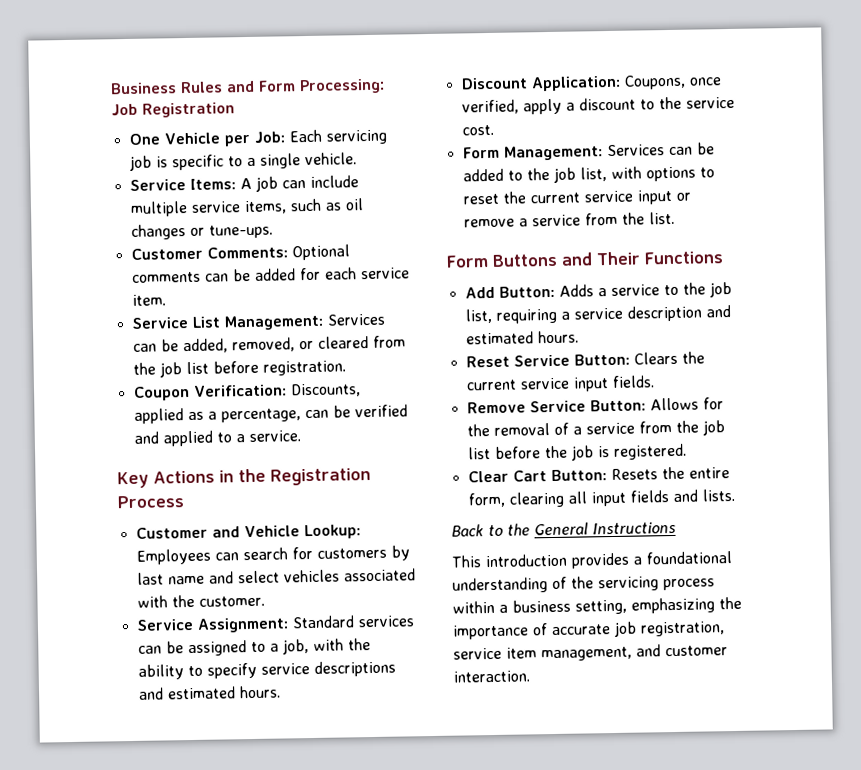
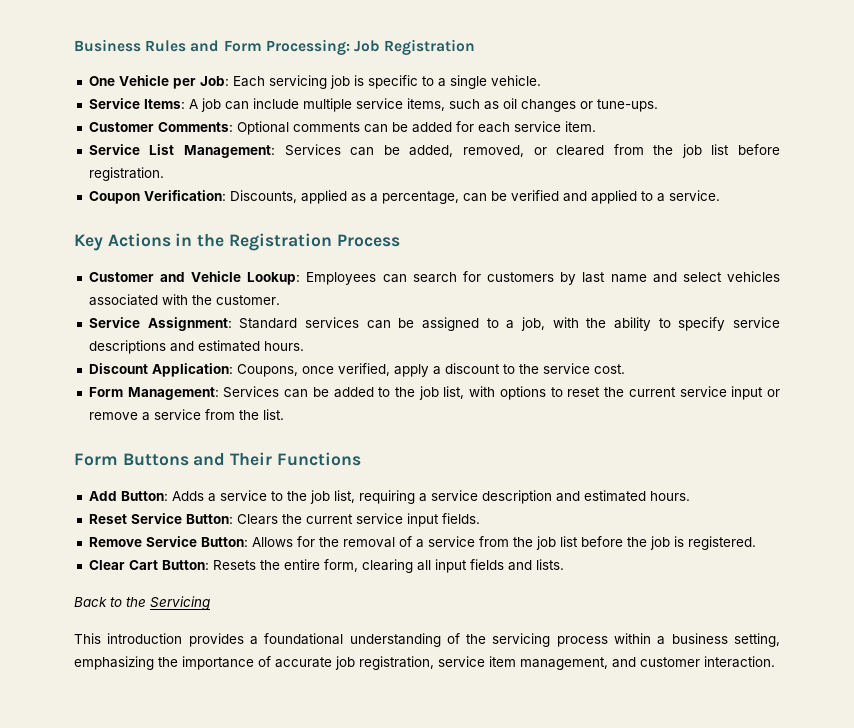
- Back to the General Instructions
+ Back to the Servicing

